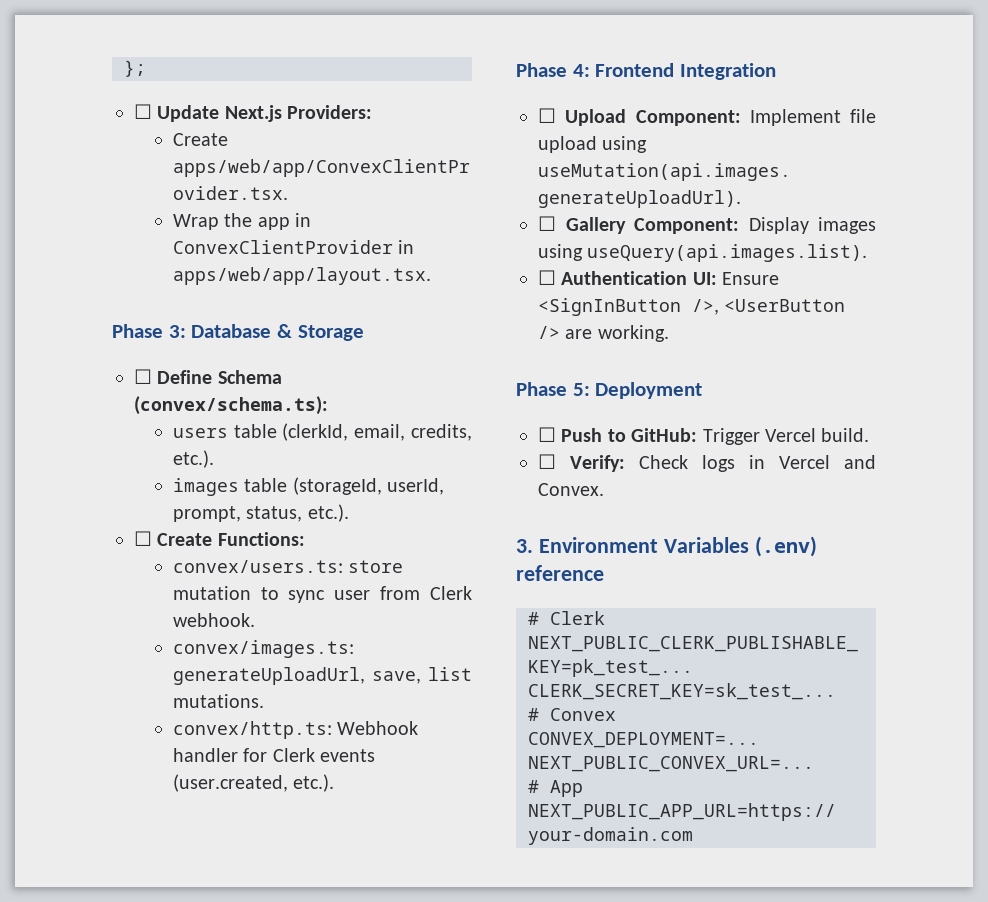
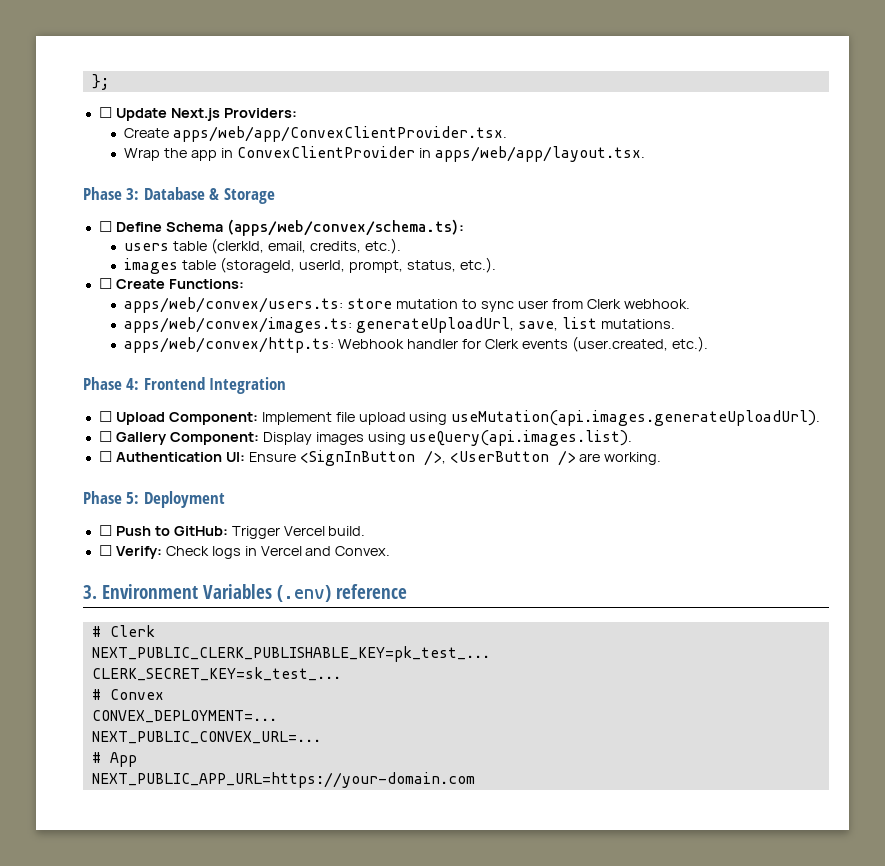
- ☐ Define Schema (convex/schema.ts):
+ ☐ Define Schema (apps/web/convex/schema.ts):
- convex/users.ts: store mutation to sync user from Clerk webhook.
+ apps/web/convex/users.ts: store mutation to sync user from Clerk webhook.
- convex/images.ts: generateUploadUrl, save, list mutations.
+ apps/web/convex/images.ts: generateUploadUrl, save, list mutations.
- convex/http.ts: Webhook handler for Clerk events (user.created, etc.).
+ apps/web/convex/http.ts: Webhook handler for Clerk events (user.created, etc.).

